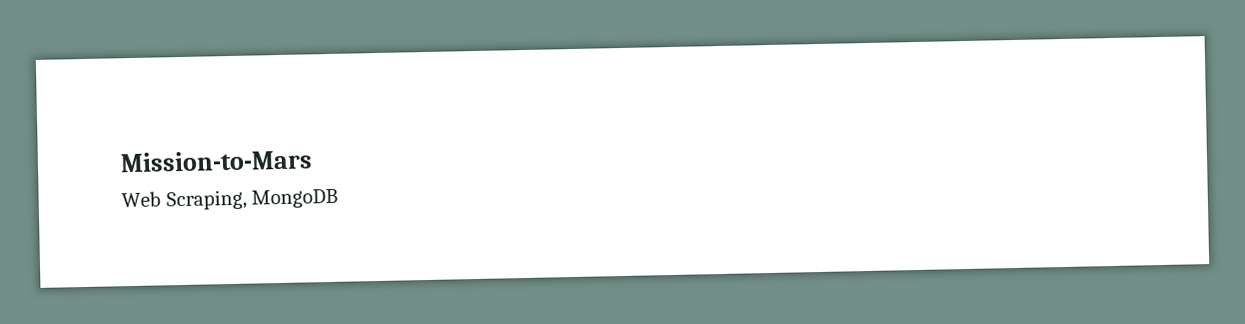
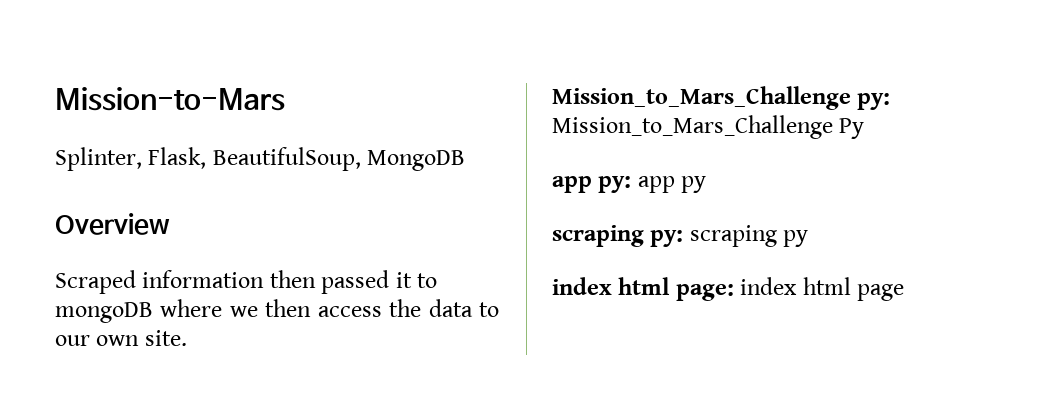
- Web Scraping, MongoDB
+ Splinter, Flask, BeautifulSoup, MongoDB
+ Overview
+ Scraped information then passed it to mongoDB where we then access the data to our own site.
+ Mission_to_Mars_Challenge py: Mission_to_Mars_Challenge Py
+ app py: app py
+ scraping py: scraping py
+ index html page: index html page

